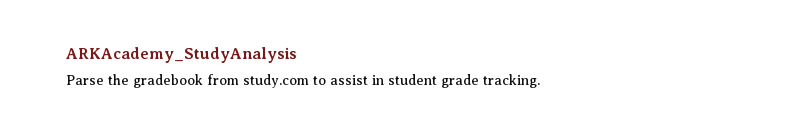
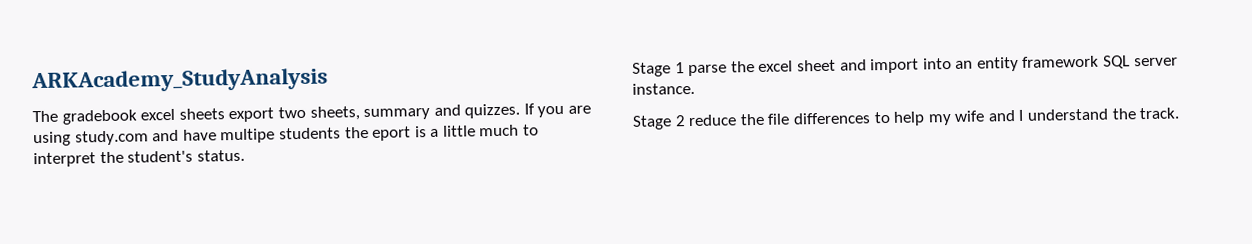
- Parse the gradebook from study.com to assist in student grade tracking.
+ The gradebook excel sheets export two sheets, summary and quizzes. If you are using study.com and have multipe students the eport is a little much to interpret the student's status.
+ Stage 1 parse the excel sheet and import into an entity framework SQL server instance.
+ Stage 2 reduce the file differences to help my wife and I understand the track.

